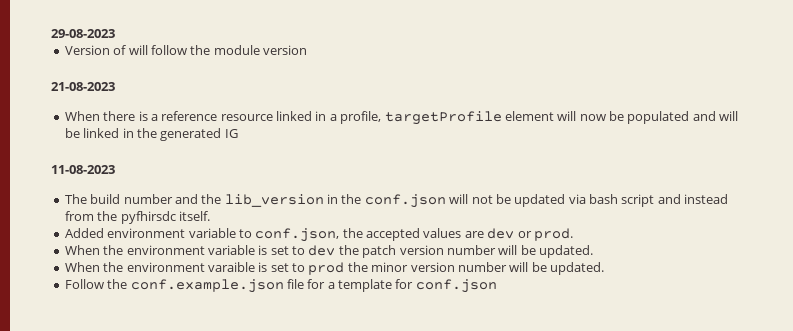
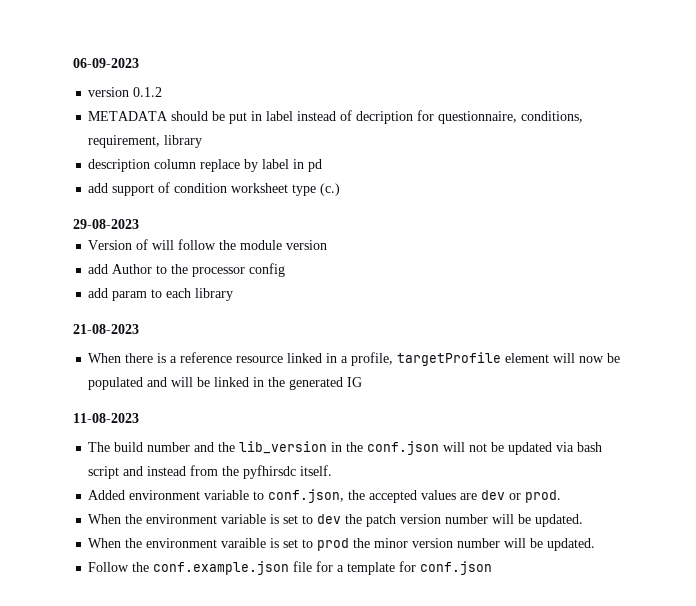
+ 06-09-2023
+ version 0.1.2
+ METADATA should be put in label instead of decription for questionnaire, conditions, requirement, library
+ description column replace by label in pd
+ add support of condition worksheet type (c.)
+ add Author to the processor config
+ add param to each library

